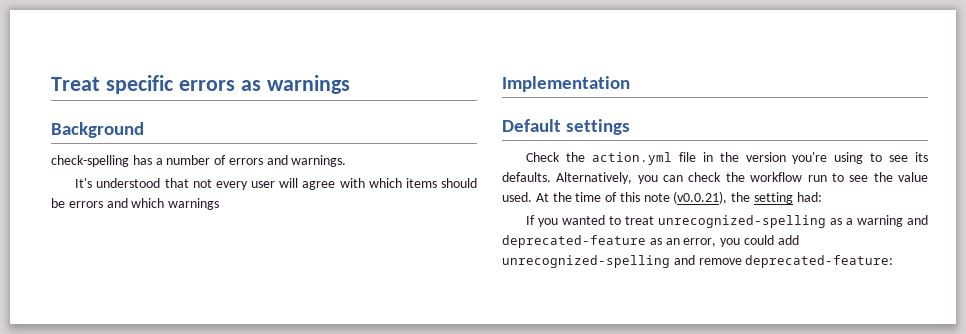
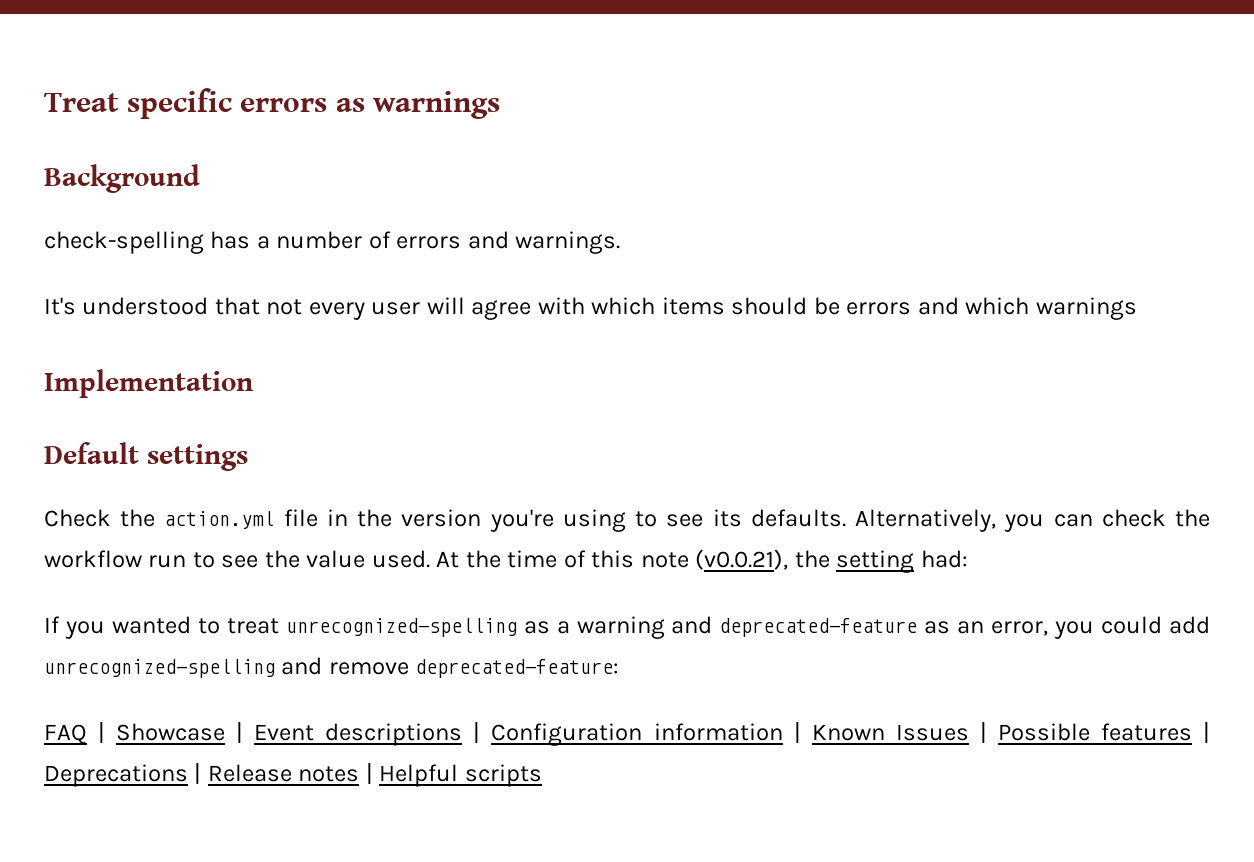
+ FAQ | Showcase | Event descriptions | Configuration information | Known Issues | Possible features | Deprecations | Release notes | Helpful scripts

